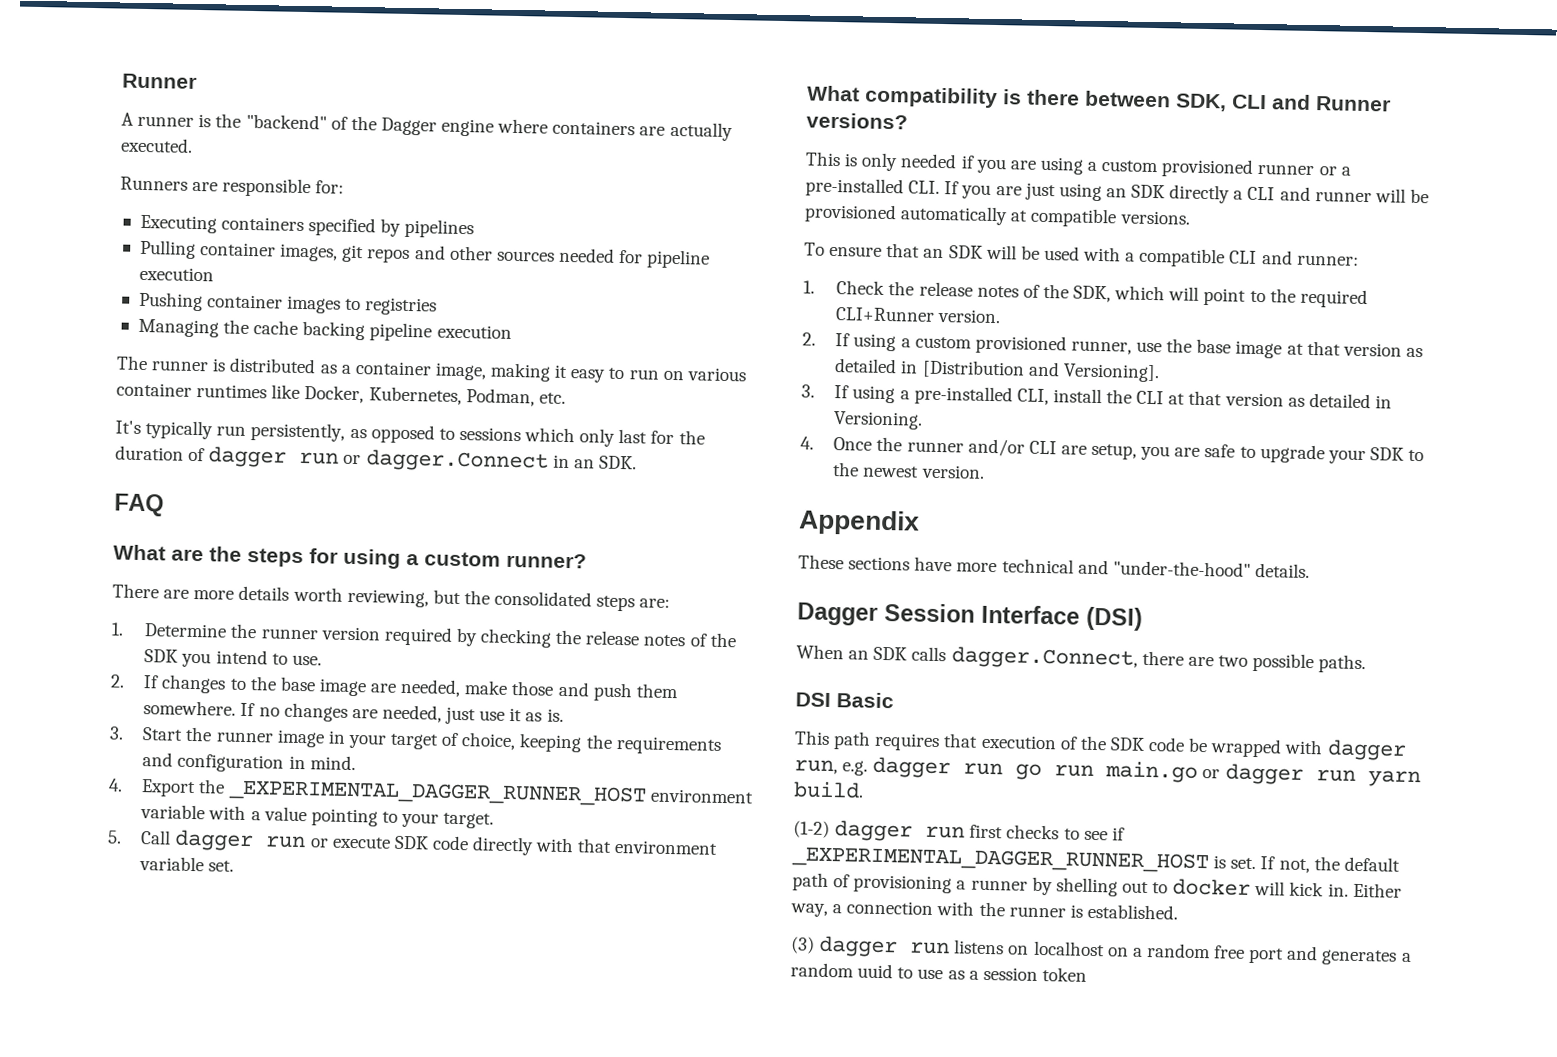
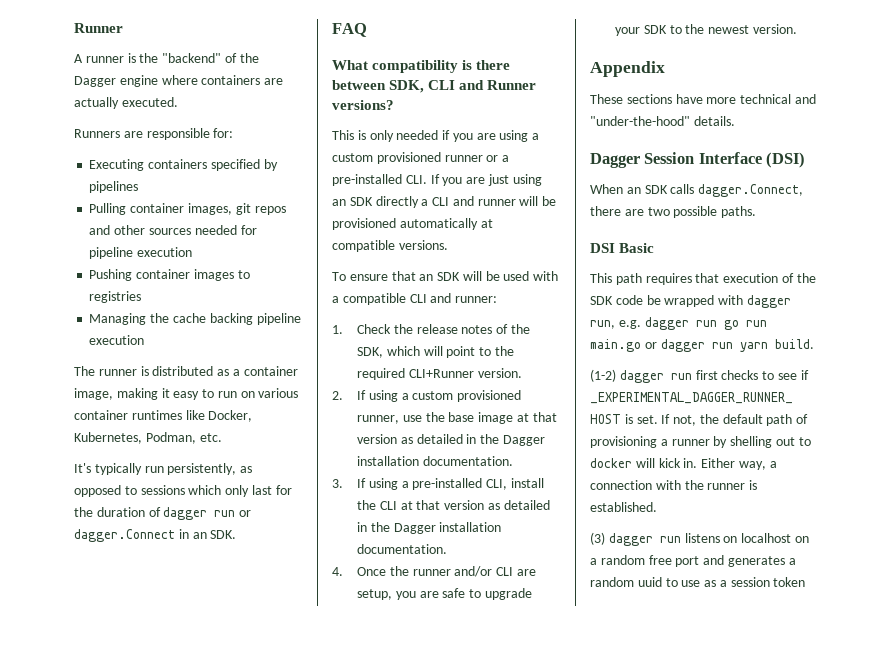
- What are the steps for using a custom runner?
- There are more details worth reviewing, but the consolidated steps are:
- 1. Determine the runner version required by checking the release notes of the SDK you intend to use.
- 2. If changes to the base image are needed, make those and push them somewhere. If no changes are needed, just use it as is.
- 3. Start the runner image in your target of choice, keeping the requirements and configuration in mind.
- 4. Export the _EXPERIMENTAL_DAGGER_RUNNER_HOST environment variable with a value pointing to your target.
- 5. Call dagger run or execute SDK code directly with that environment variable set.
- 2. If using a custom provisioned runner, use the base image at that version as detailed in [Distribution and Versioning].
+ 2. If using a custom provisioned runner, use the base image at that version as detailed in the Dagger installation documentation.
- 3. If using a pre-installed CLI, install the CLI at that version as detailed in Versioning.
+ 3. If using a pre-installed CLI, install the CLI at that version as detailed in the Dagger installation documentation.

